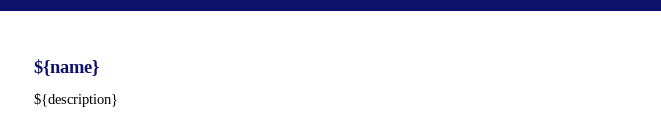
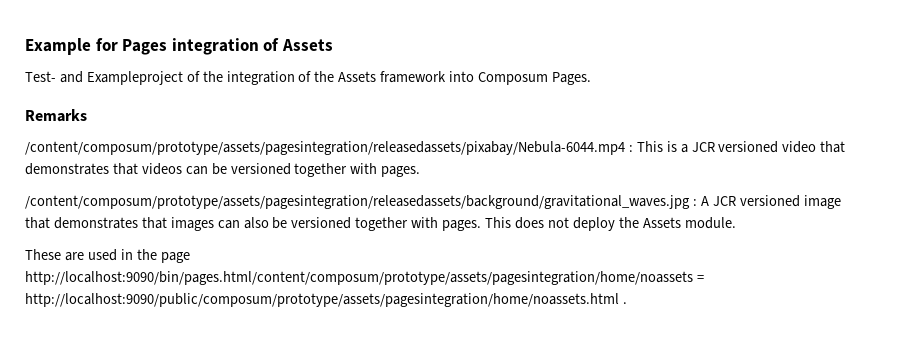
- ${name}
- ${description}
+ Example for Pages integration of Assets
+ Test- and Exampleproject of the integration of the Assets framework into Composum Pages.
+ Remarks
+ /content/composum/prototype/assets/pagesintegration/releasedassets/pixabay/Nebula-6044.mp4 : This is a JCR versioned video that demonstrates that videos can be versioned together with pages.
+ /content/composum/prototype/assets/pagesintegration/releasedassets/background/gravitational_waves.jpg : A JCR versioned image that demonstrates that images can also be versioned together with pages. This does not deploy the Assets module.
+ These are used in the page http://localhost:9090/bin/pages.html/content/composum/prototype/assets/pagesintegration/home/noassets = http://localhost:9090/public/composum/prototype/assets/pagesintegration/home/noassets.html .

